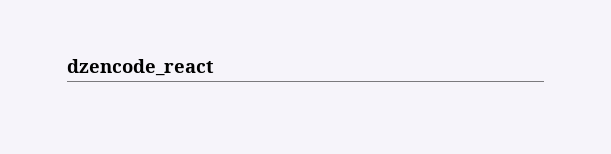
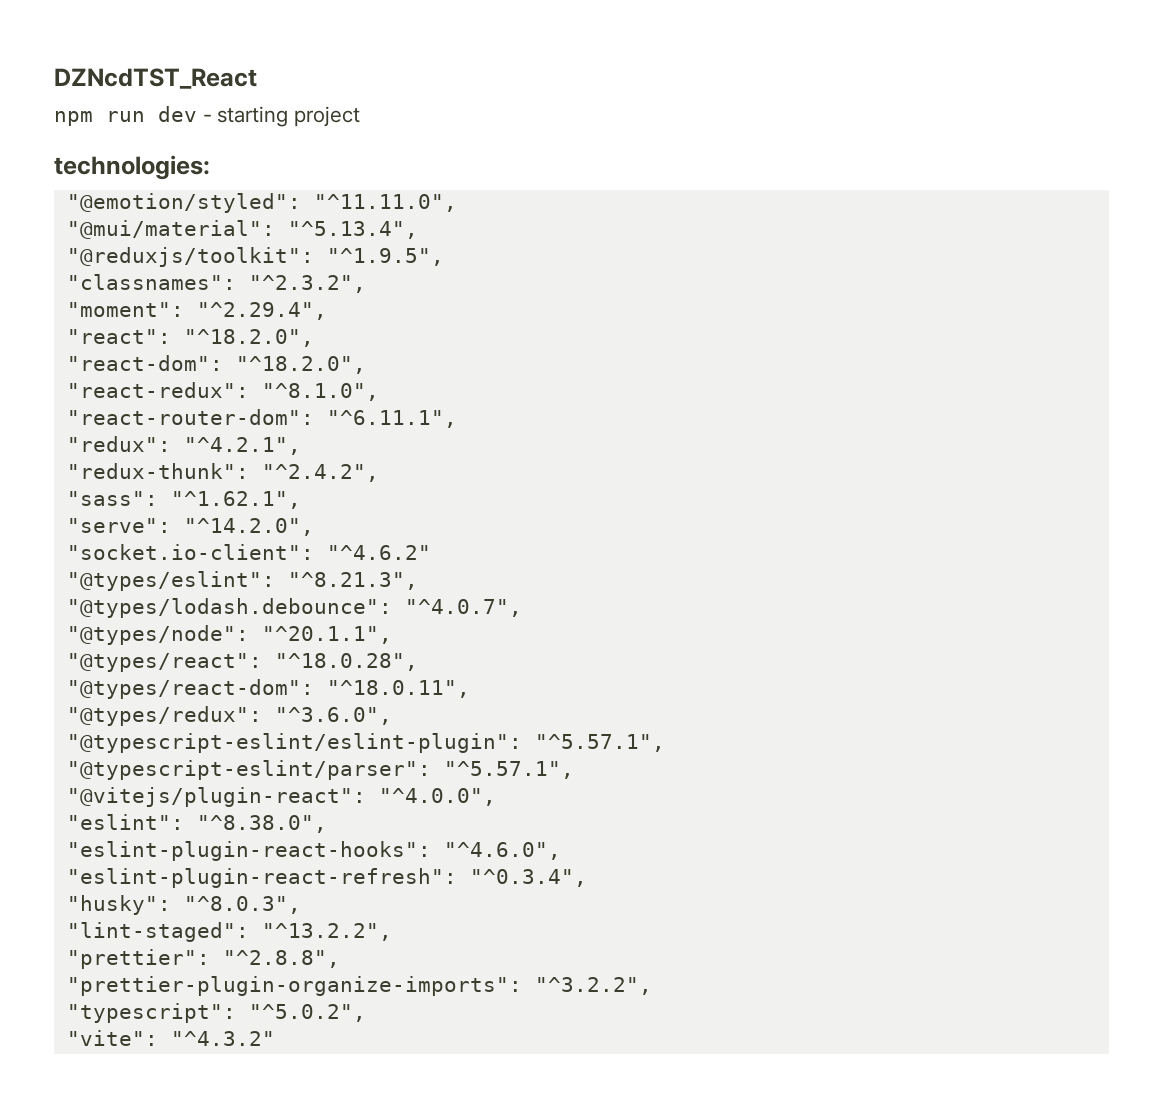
- dzencode_react
+ DZNcdTST_React
+ npm run dev - starting project
+ technologies:
+ "@emotion/styled": "^11.11.0",
+ "@mui/material": "^5.13.4",
+ "@reduxjs/toolkit": "^1.9.5",
+ "classnames": "^2.3.2",
+ "moment": "^2.29.4",
+ "react": "^18.2.0",
+ "react-dom": "^18.2.0",
+ "react-redux": "^8.1.0",
+ "react-router-dom": "^6.11.1",
+ "redux": "^4.2.1",
+ "redux-thunk": "^2.4.2",
+ "sass": "^1.62.1",
+ "serve": "^14.2.0",
+ "socket.io-client": "^4.6.2"
+ "@types/eslint": "^8.21.3",
+ "@types/lodash.debounce": "^4.0.7",
+ "@types/node": "^20.1.1",
+ "@types/react": "^18.0.28",
+ "@types/react-dom": "^18.0.11",
+ "@types/redux": "^3.6.0",
+ "@typescript-eslint/eslint-plugin": "^5.57.1",
+ "@typescript-eslint/parser": "^5.57.1",
+ "@vitejs/plugin-react": "^4.0.0",
+ "eslint": "^8.38.0",
+ "eslint-plugin-react-hooks": "^4.6.0",
+ "eslint-plugin-react-refresh": "^0.3.4",
+ "husky": "^8.0.3",
+ "lint-staged": "^13.2.2",
+ "prettier": "^2.8.8",
+ "prettier-plugin-organize-imports": "^3.2.2",
+ "typescript": "^5.0.2",
+ "vite": "^4.3.2"

